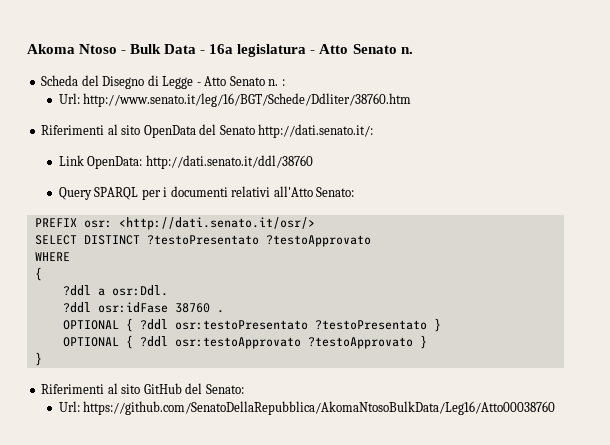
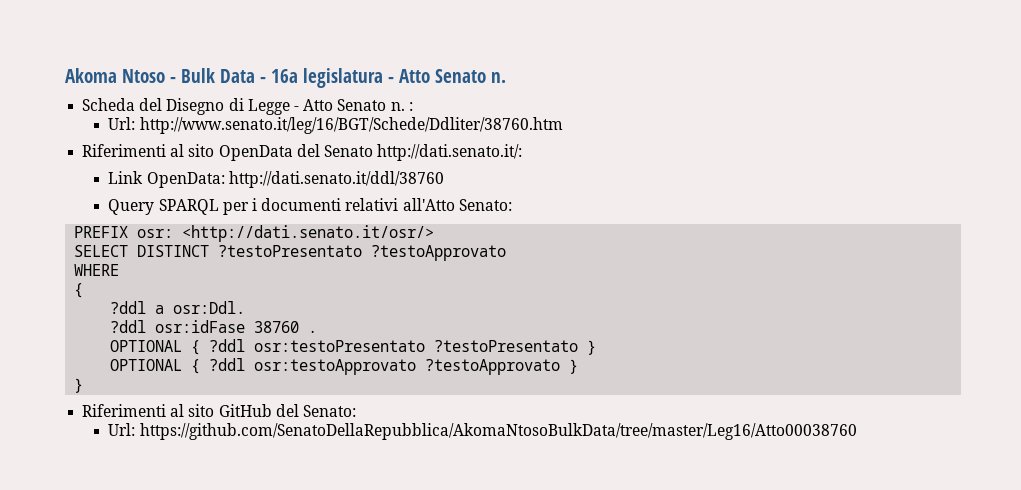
- Url: https://github.com/SenatoDellaRepubblica/AkomaNtosoBulkData/Leg16/Atto00038760
+ Url: https://github.com/SenatoDellaRepubblica/AkomaNtosoBulkData/tree/master/Leg16/Atto00038760

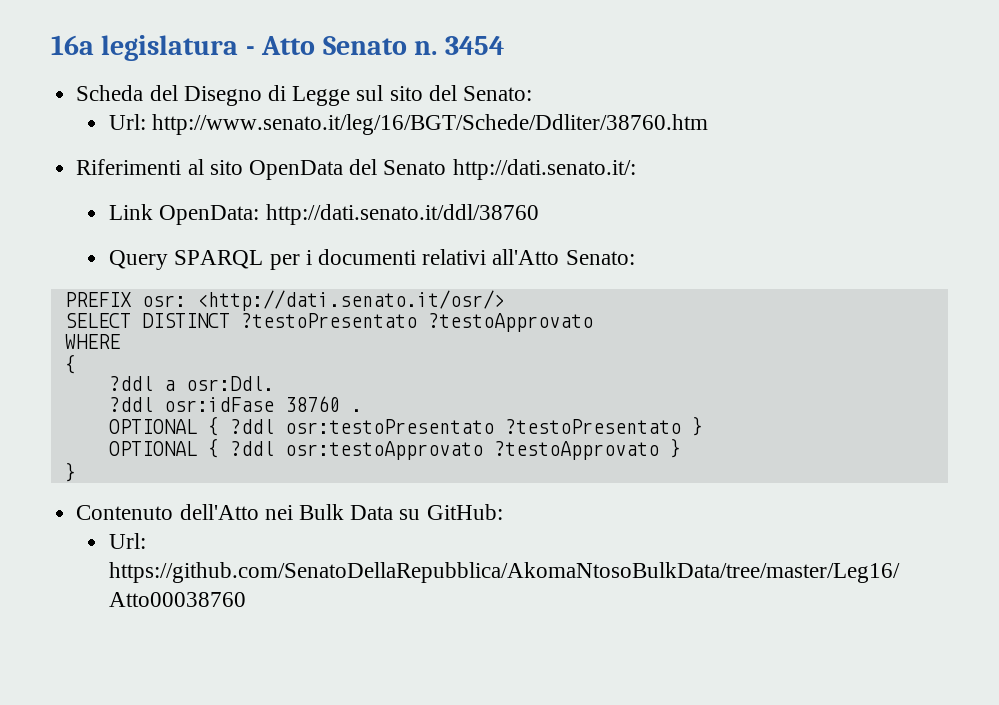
- Akoma Ntoso - Bulk Data - 16a legislatura - Atto Senato n.
+ 16a legislatura - Atto Senato n. 3454
- Scheda del Disegno di Legge - Atto Senato n. :
+ Scheda del Disegno di Legge sul sito del Senato:
- Riferimenti al sito GitHub del Senato:
+ Contenuto dell'Atto nei Bulk Data su GitHub:

